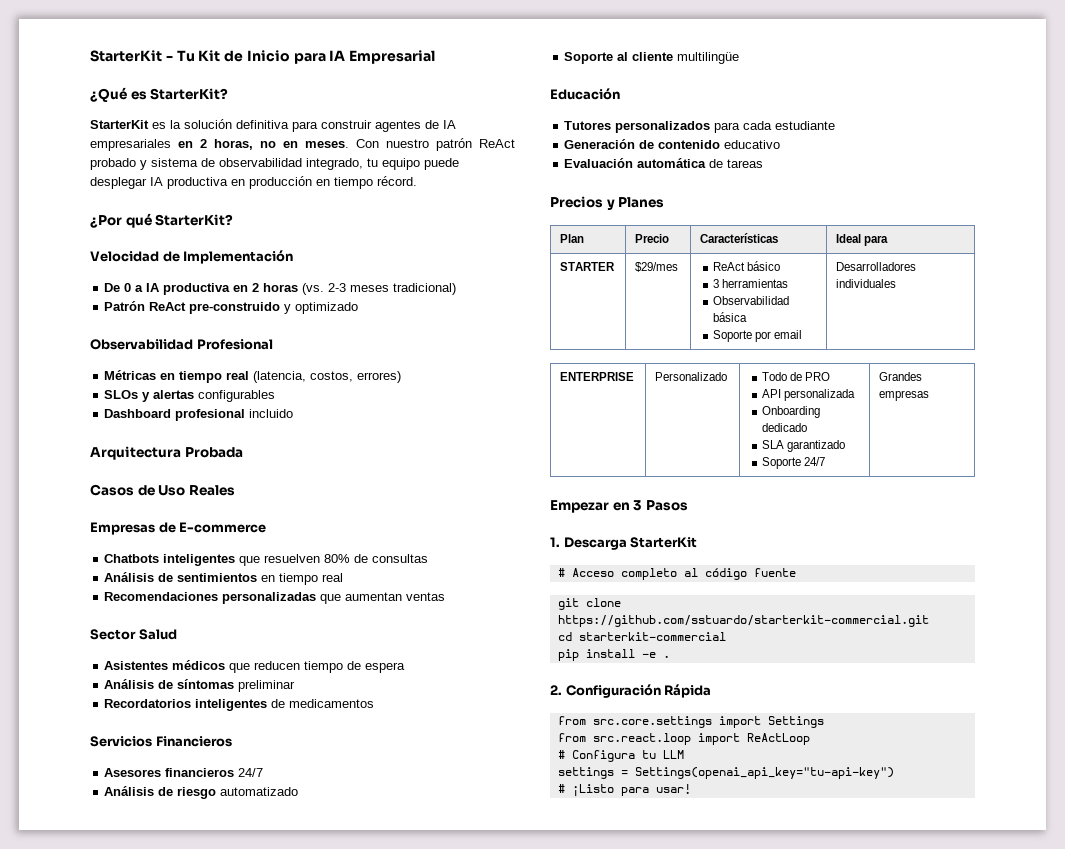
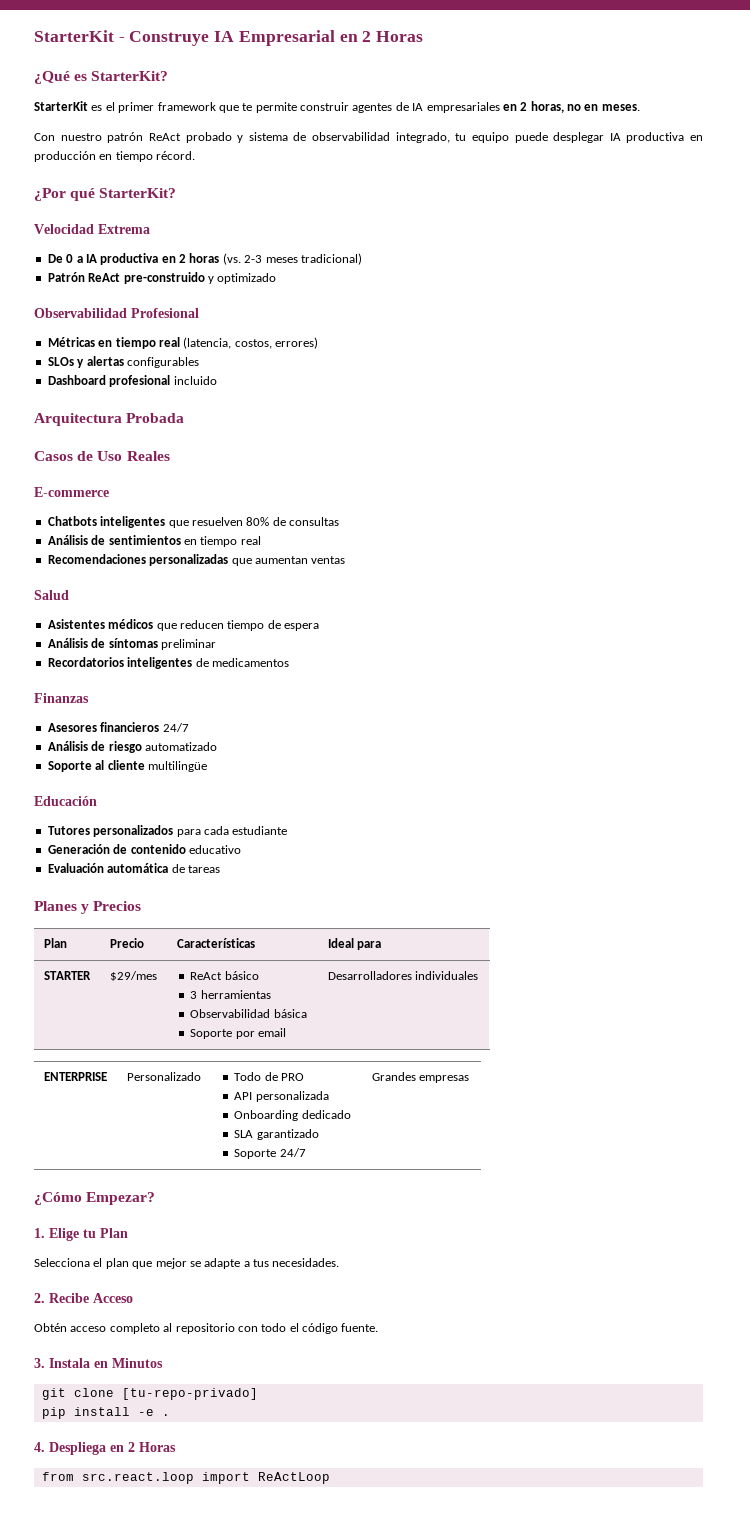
- StarterKit - Tu Kit de Inicio para IA Empresarial
+ StarterKit - Construye IA Empresarial en 2 Horas
- StarterKit es la solución definitiva para construir agentes de IA empresariales en 2 horas, no en meses. Con nuestro patrón ReAct probado y sistema de observabilidad integrado, tu equipo puede desplegar IA productiva en producción en tiempo récord.
+ StarterKit es el primer framework que te permite construir agentes de IA empresariales en 2 horas, no en meses.
+ Con nuestro patrón ReAct probado y sistema de observabilidad integrado, tu equipo puede desplegar IA productiva en producción en tiempo récord.
- Velocidad de Implementación
+ Velocidad Extrema
- Empresas de E-commerce
+ E-commerce
- Sector Salud
+ Salud
- Servicios Financieros
+ Finanzas
- Precios y Planes
+ Planes y Precios
- Empezar en 3 Pasos
- 1. Descarga StarterKit
- # Acceso completo al código fuente
+ ¿Cómo Empezar?
+ 1. Elige tu Plan
+ Selecciona el plan que mejor se adapte a tus necesidades.
+ 2. Recibe Acceso
+ Obtén acceso completo al repositorio con todo el código fuente.
+ 3. Instala en Minutos
- git clone https://github.com/sstuardo/starterkit-commercial.git
- cd starterkit-commercial
+ git clone [tu-repo-privado]
- 2. Configuración Rápida
- from src.core.settings import Settings
+ 4. Despliega en 2 Horas
  from src.react.loop import ReActLoop
- # Configura tu LLM
- settings = Settings(openai_api_key="tu-api-key")
- # ¡Listo para usar!

